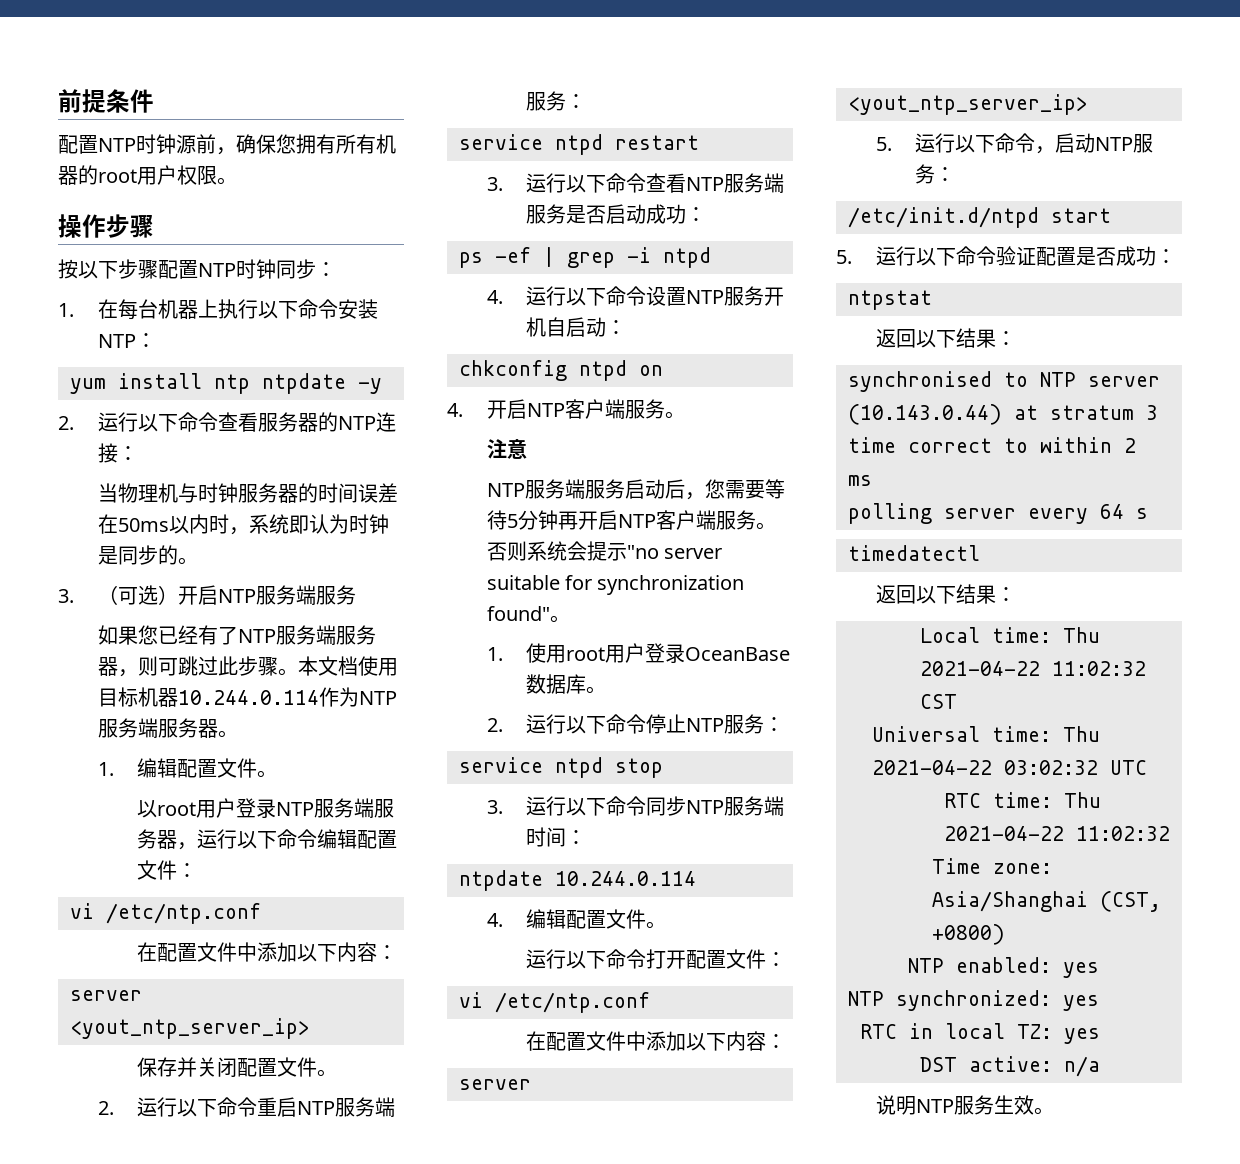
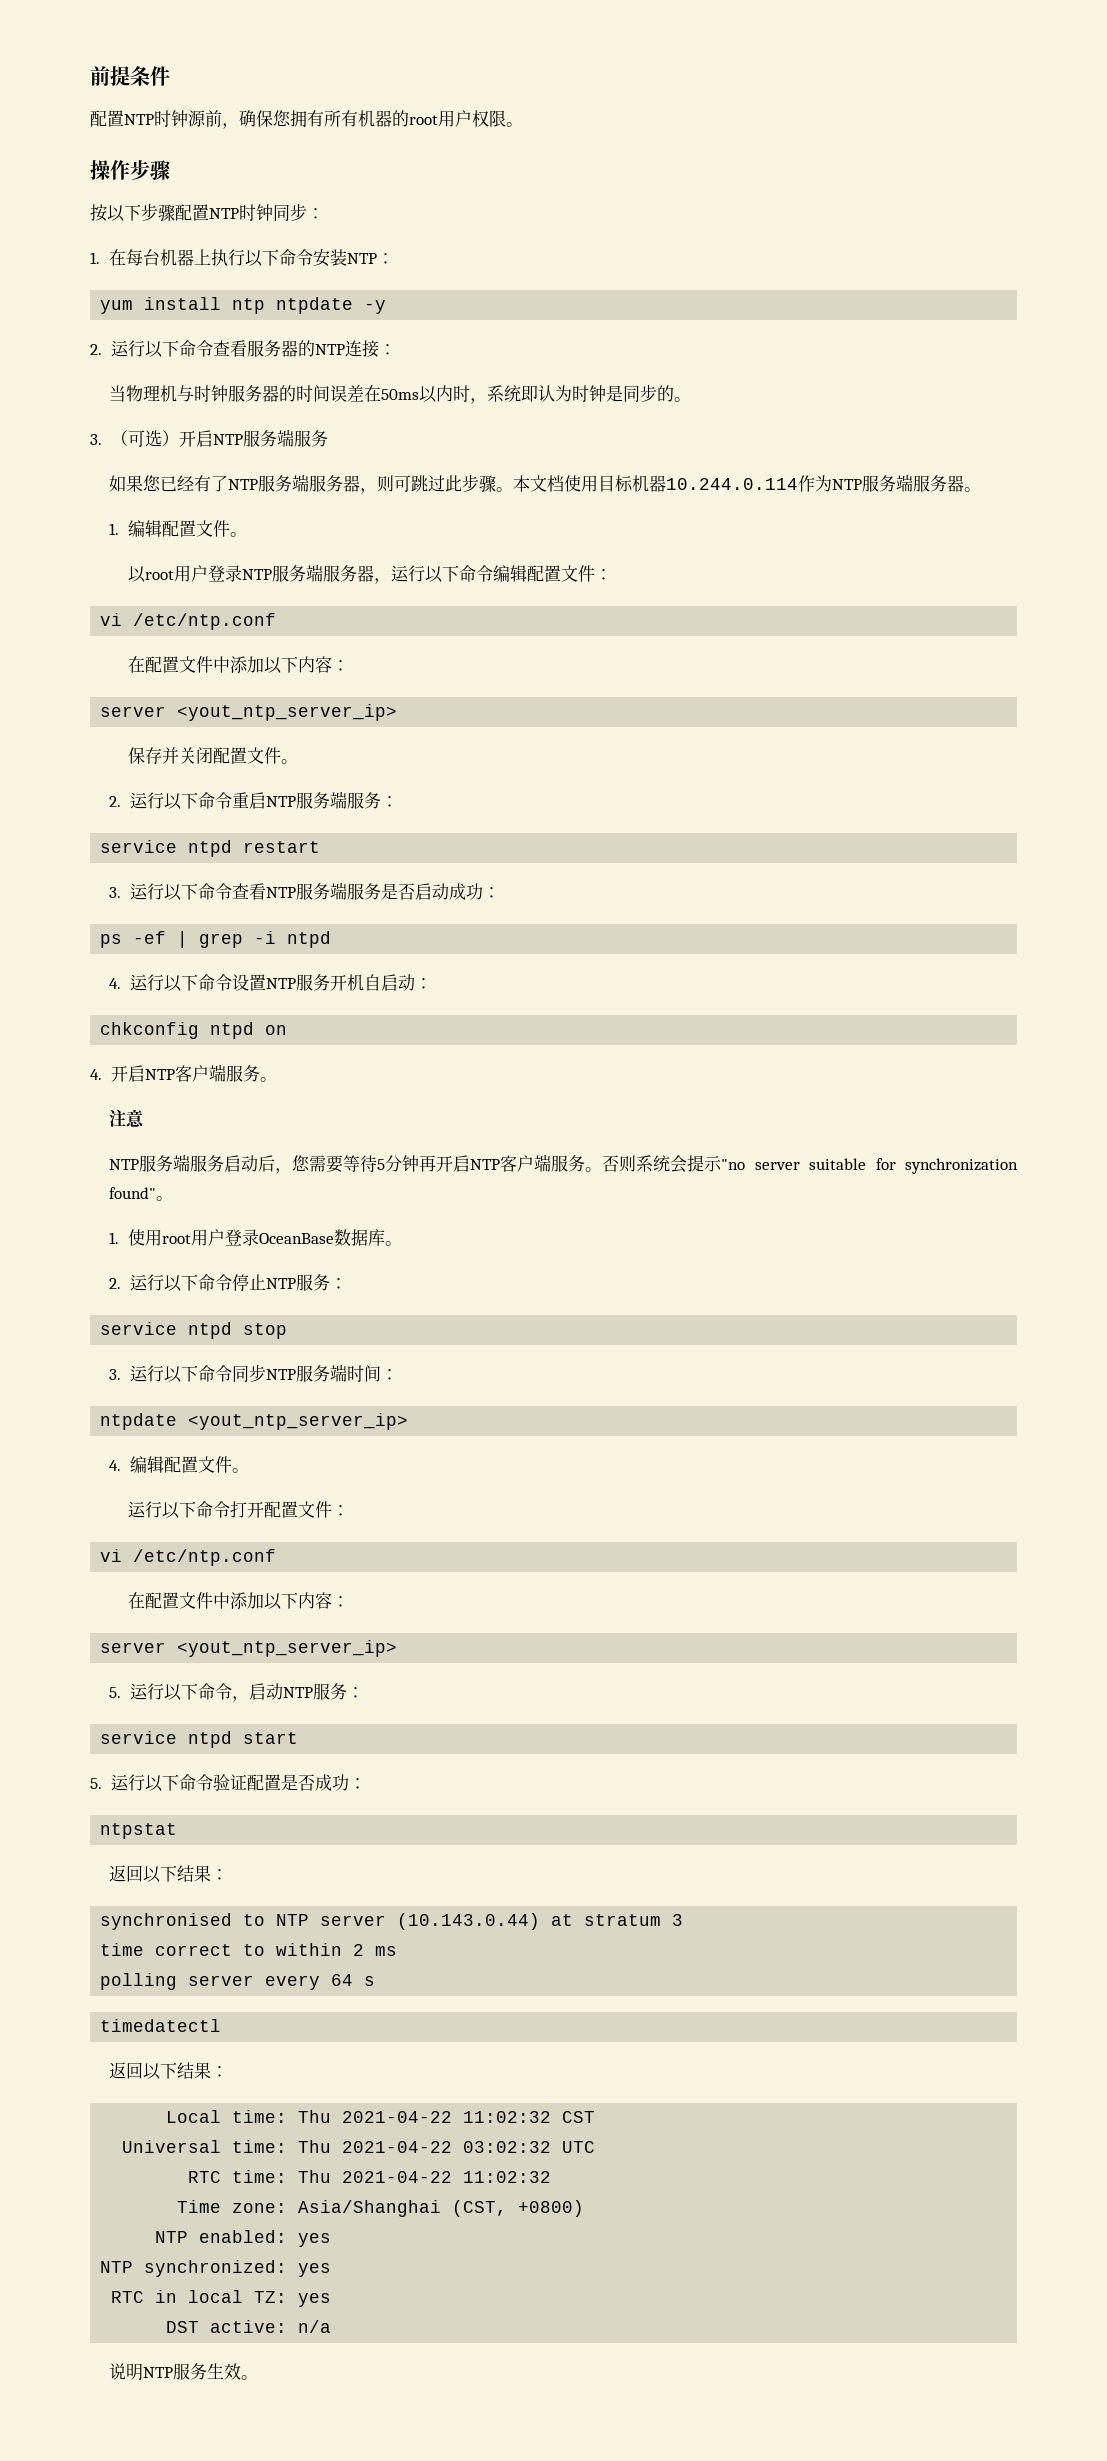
- ntpdate 10.244.0.114
+ ntpdate <yout_ntp_server_ip>
- /etc/init.d/ntpd start
+ service ntpd start

